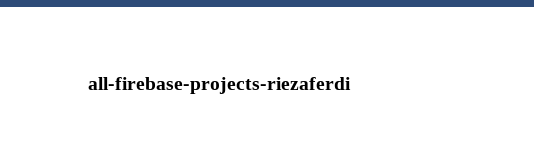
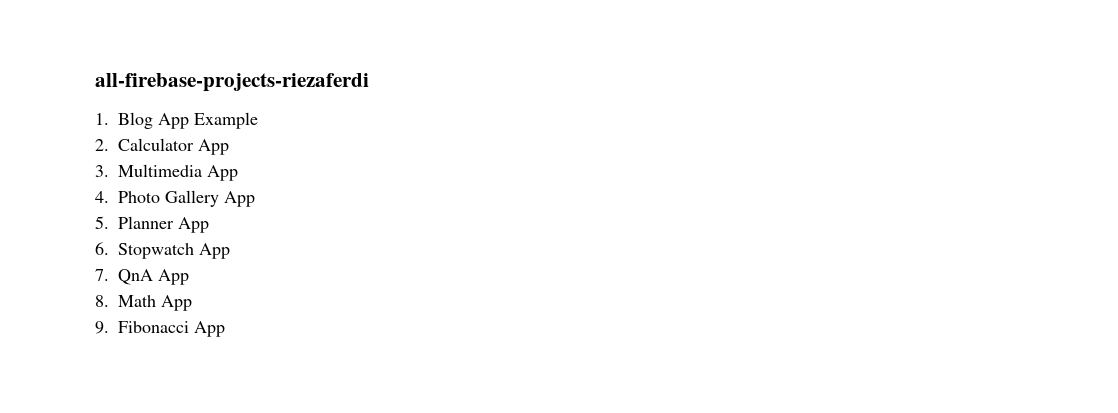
+ 1. Blog App Example
+ 2. Calculator App
+ 3. Multimedia App
+ 4. Photo Gallery App
+ 5. Planner App
+ 6. Stopwatch App
+ 7. QnA App
+ 8. Math App
+ 9. Fibonacci App

